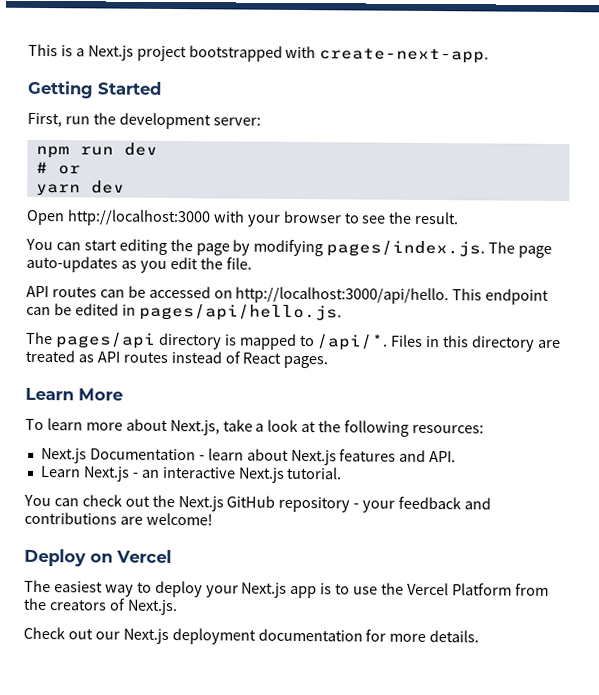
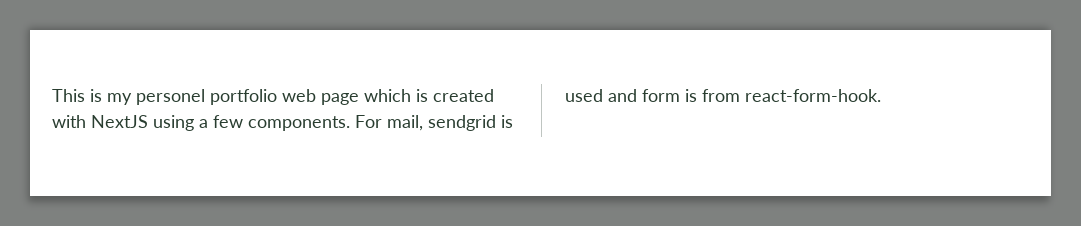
- This is a Next.js project bootstrapped with create-next-app.
- Getting Started
- First, run the development server:
- npm run dev
- # or
- yarn dev
- Open http://localhost:3000 with your browser to see the result.
- You can start editing the page by modifying pages/index.js. The page auto-updates as you edit the file.
- API routes can be accessed on http://localhost:3000/api/hello. This endpoint can be edited in pages/api/hello.js.
- The pages/api directory is mapped to /api/*. Files in this directory are treated as API routes instead of React pages.
- Learn More
- To learn more about Next.js, take a look at the following resources:
- Next.js Documentation - learn about Next.js features and API.
- Learn Next.js - an interactive Next.js tutorial.
- You can check out the Next.js GitHub repository - your feedback and contributions are welcome!
- Deploy on Vercel
- The easiest way to deploy your Next.js app is to use the Vercel Platform from the creators of Next.js.
- Check out our Next.js deployment documentation for more details.
+ This is my personel portfolio web page which is created with NextJS using a few components. For mail, sendgrid is used and form is from react-form-hook.

